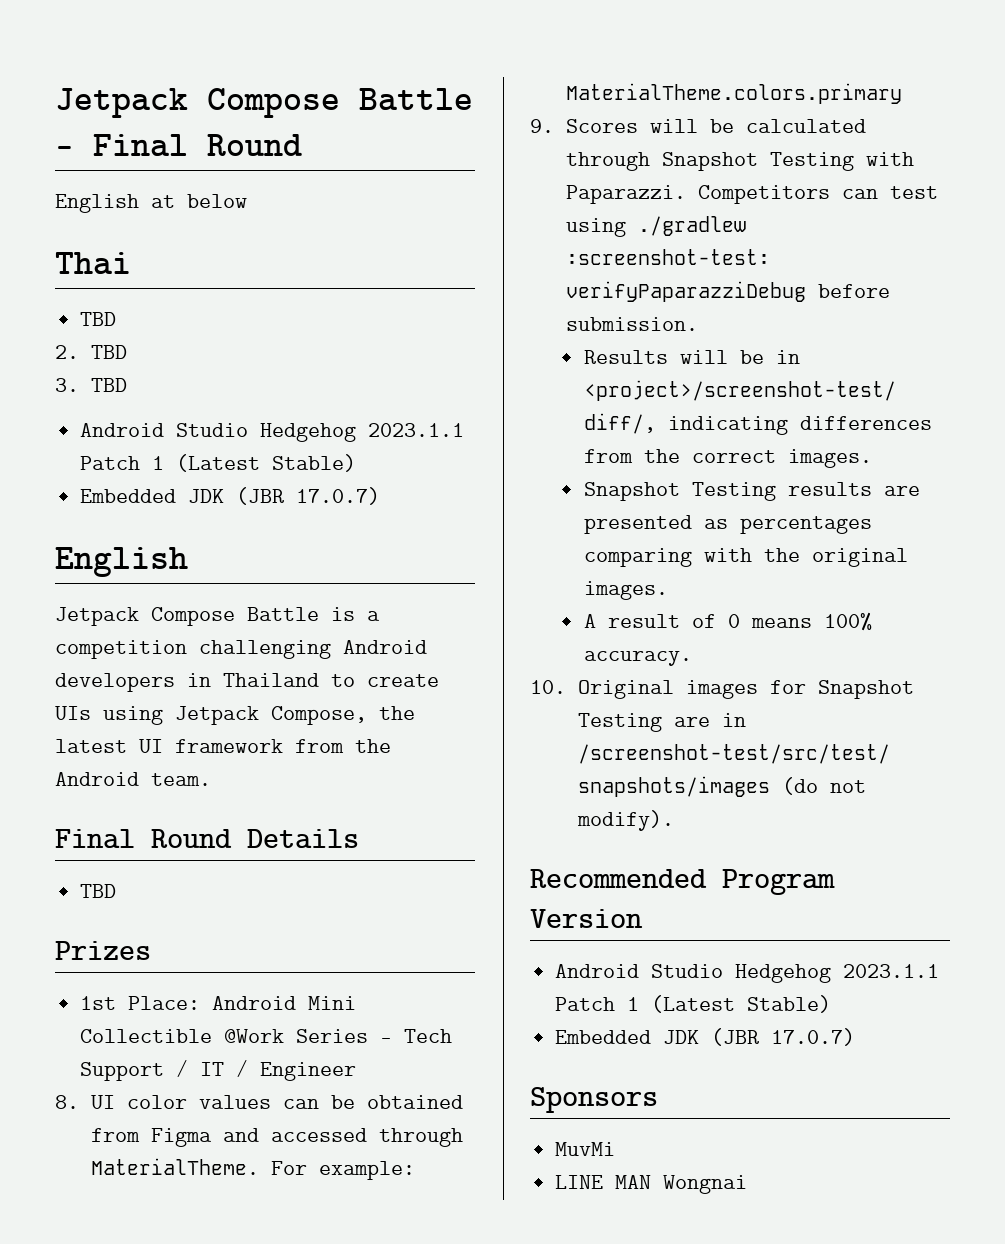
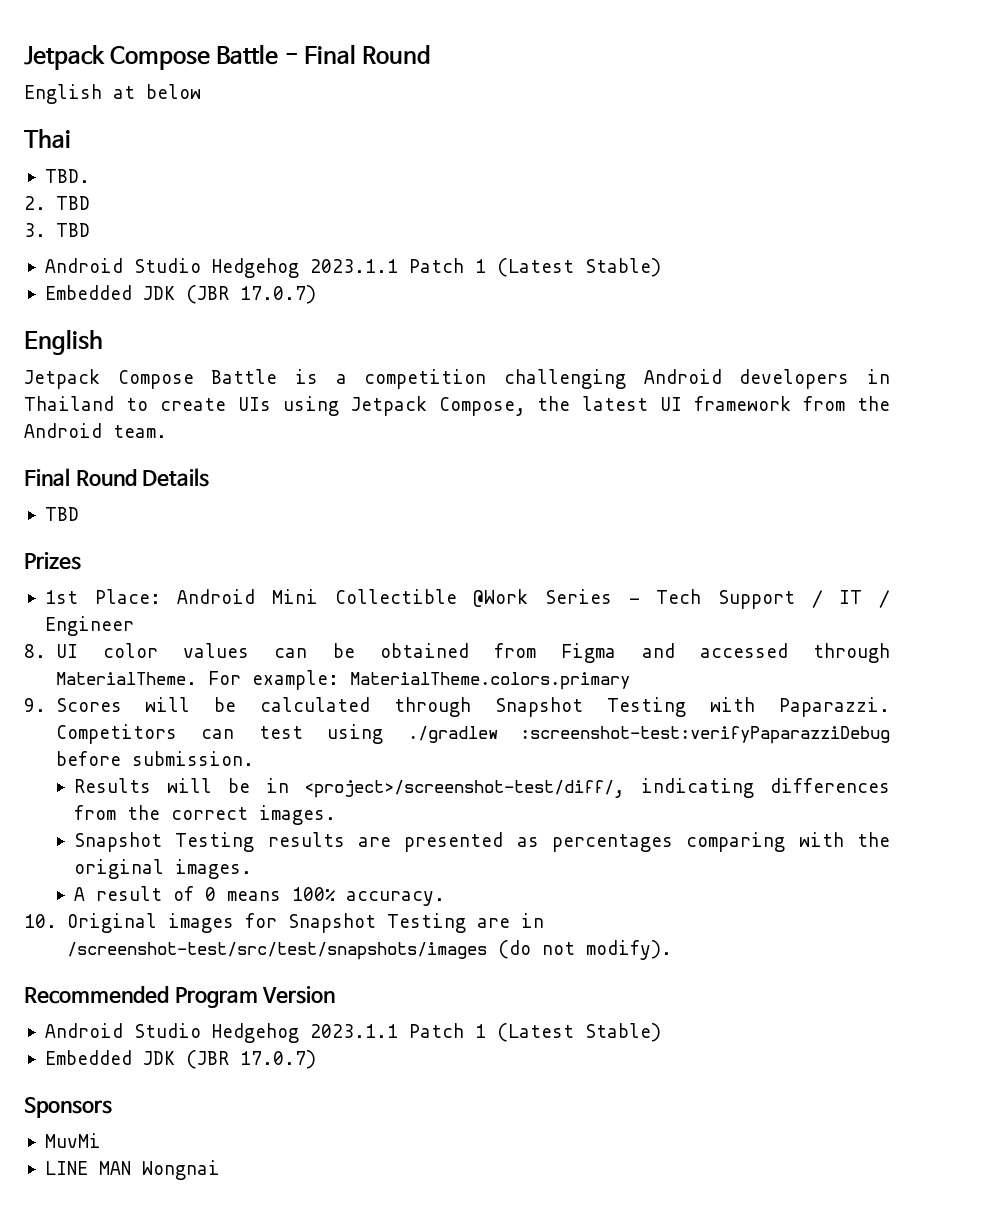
  Thai
- TBD
+ TBD.

